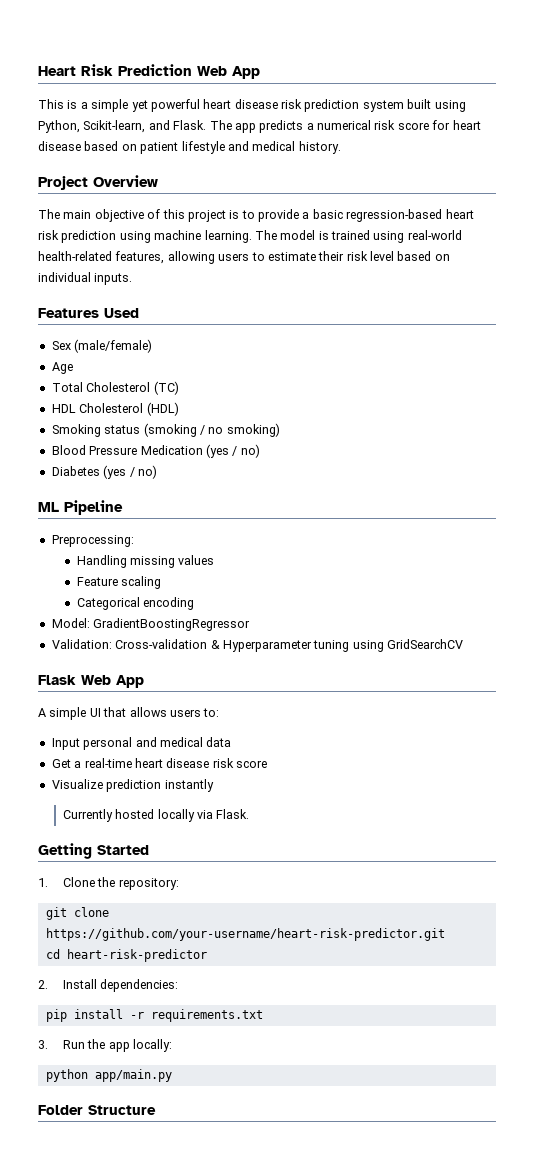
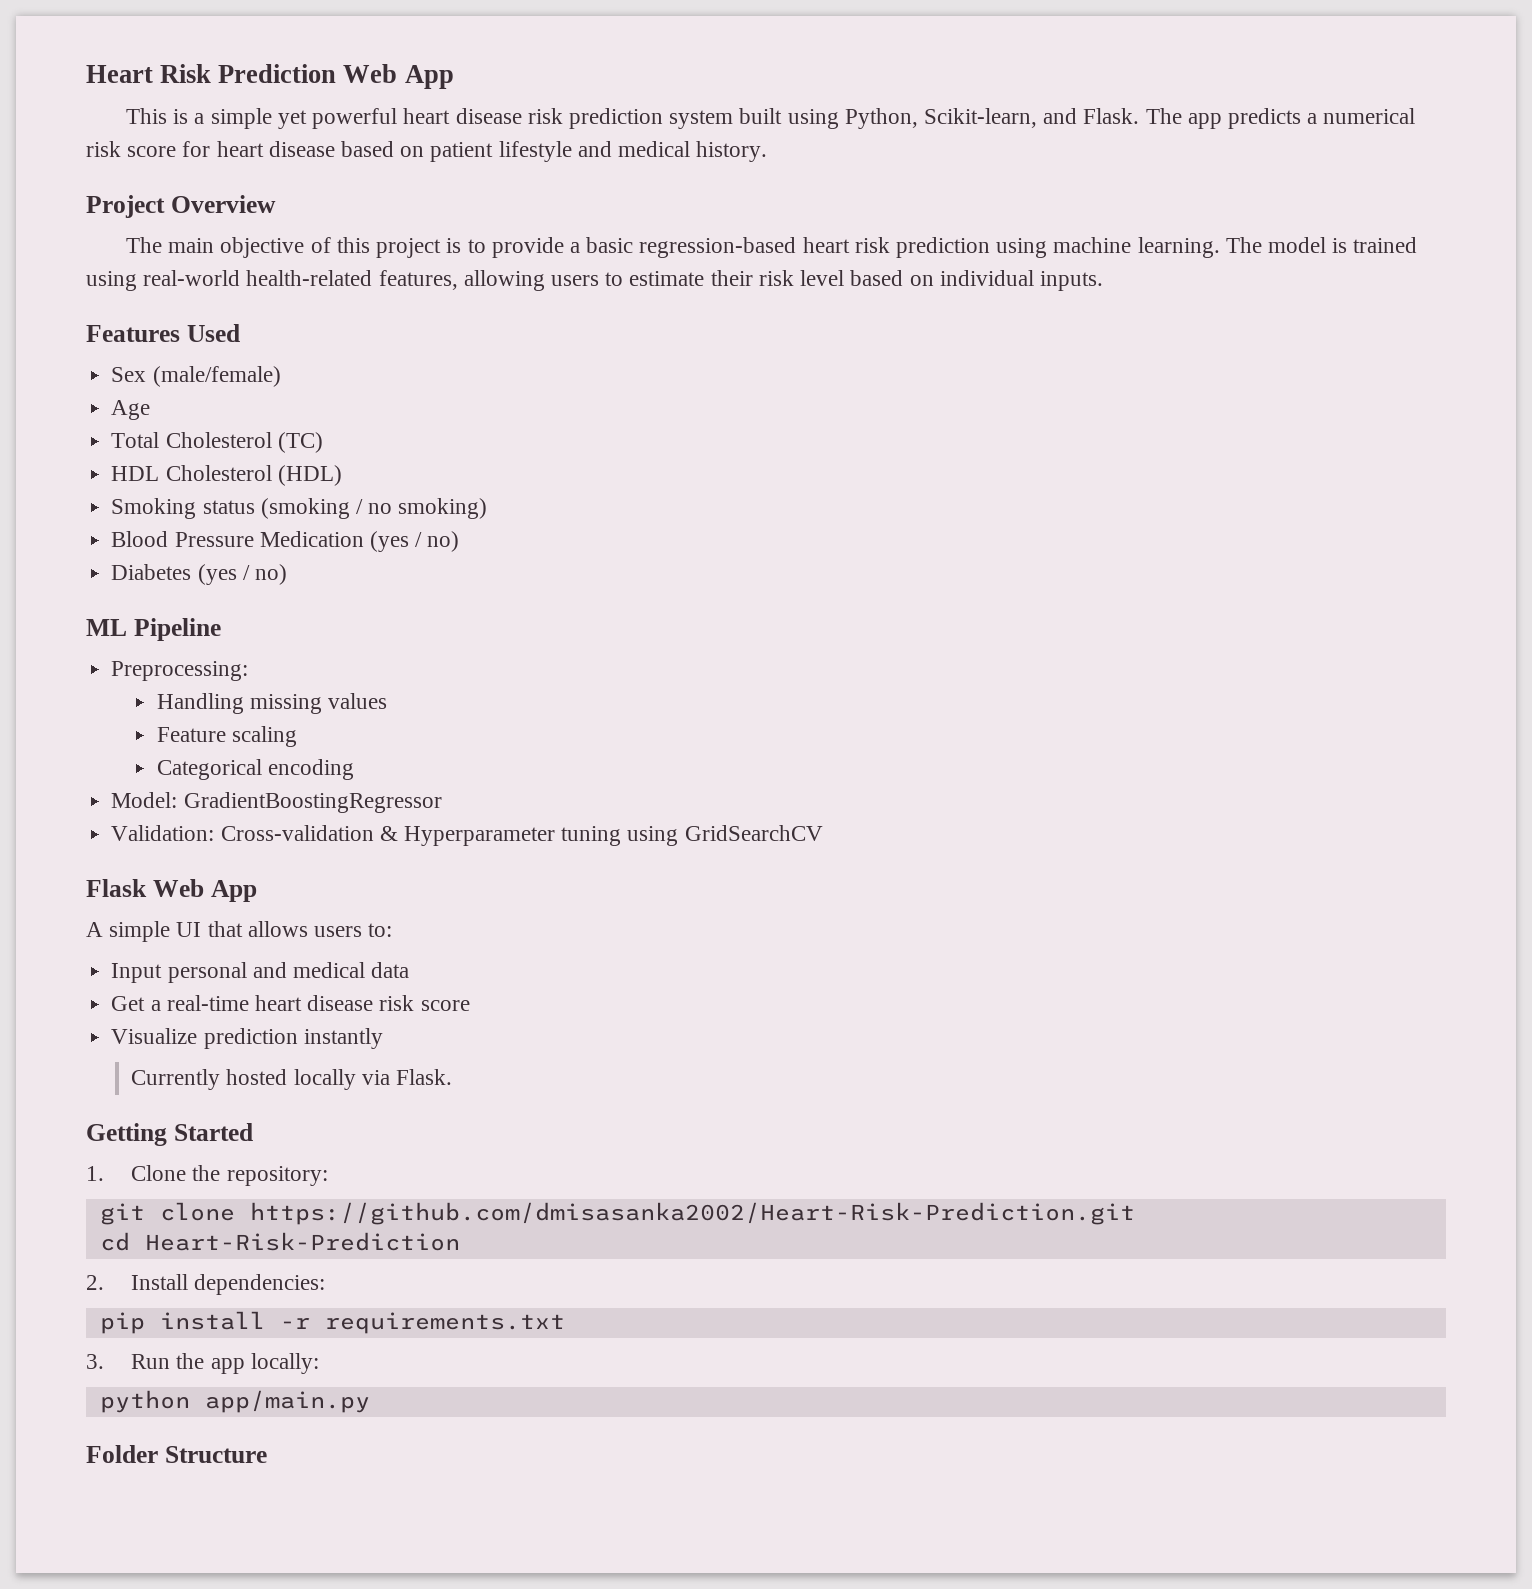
- git clone https://github.com/your-username/heart-risk-predictor.git
+ git clone https://github.com/dmisasanka2002/Heart-Risk-Prediction.git
- cd heart-risk-predictor
+ cd Heart-Risk-Prediction

